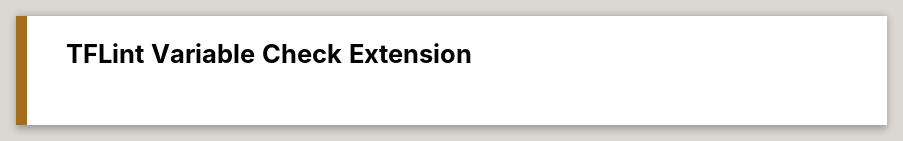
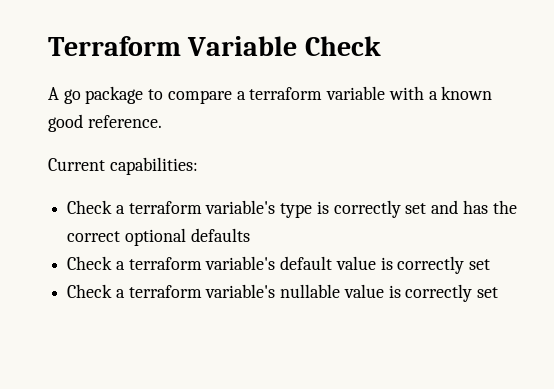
- TFLint Variable Check Extension
+ Terraform Variable Check
+ A go package to compare a terraform variable with a known good reference.
+ Current capabilities:
+ Check a terraform variable's type is correctly set and has the correct optional defaults
+ Check a terraform variable's default value is correctly set
+ Check a terraform variable's nullable value is correctly set

